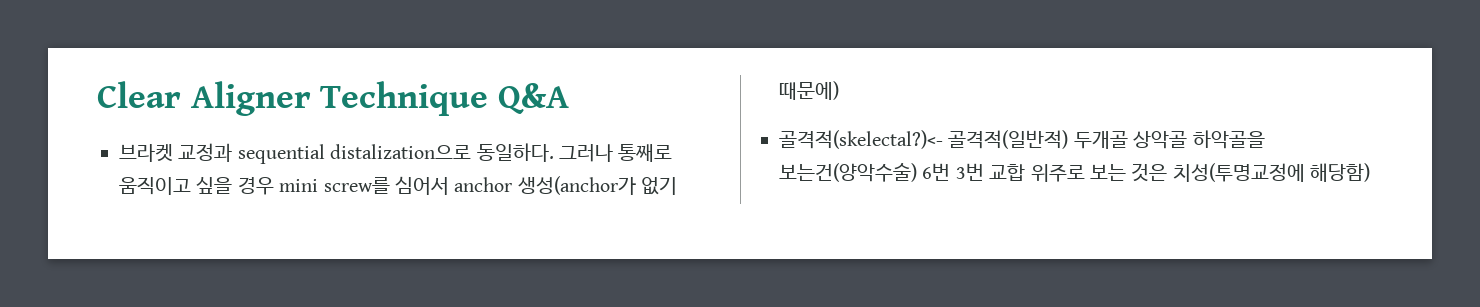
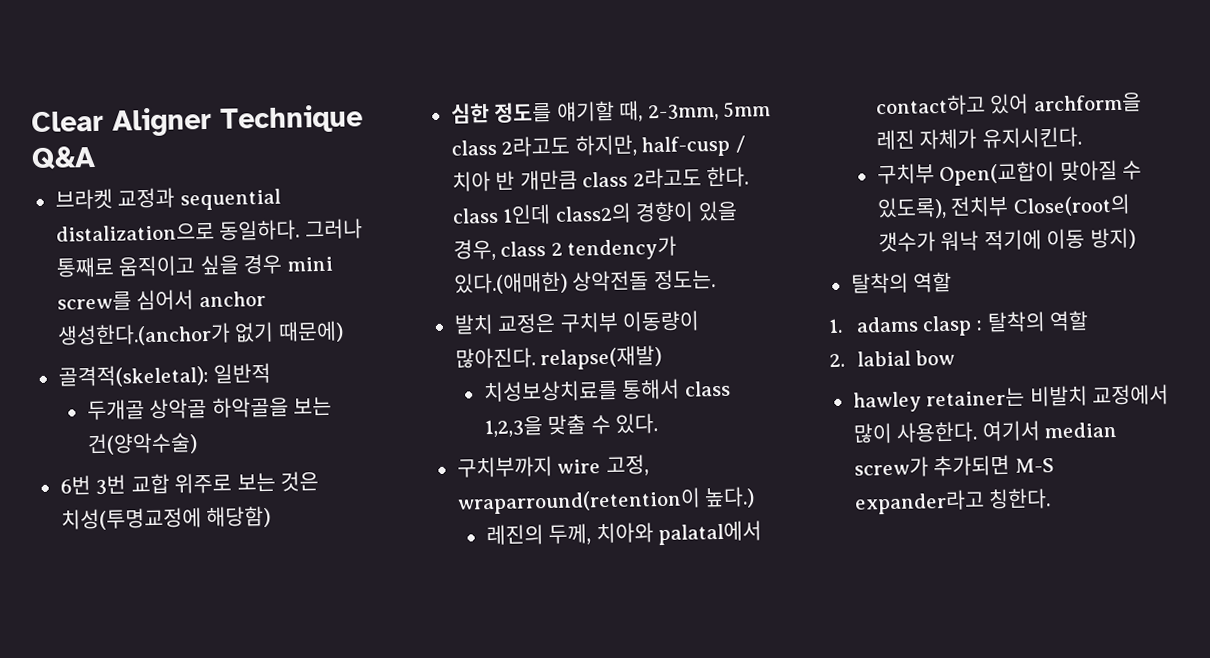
- 그러나 통째로 움직이고 싶을 경우 mini screw를 심어서 anchor 생성(anchor가 없기 때문에)
+ 그러나 통째로 움직이고 싶을 경우 mini screw를 심어서 anchor 생성한다.(anchor가 없기 때문에)
- 골격적(skelectal?)<- 골격적(일반적) 두개골 상악골 하악골을 보는건(양악수술) 6번 3번 교합 위주로 보는 것은 치성(투명교정에 해당함)
+ 골격적(skeletal): 일반적
+ 두개골 상악골 하악골을 보는 건(양악수술)
+ 6번 3번 교합 위주로 보는 것은 치성(투명교정에 해당함)
+ 심한 정도를 얘기할 때, 2-3mm, 5mm class 2라고도 하지만, half-cusp / 치아 반 개만큼 class 2라고도 한다. class 1인데 class2의 경향이 있을 경우, class 2 tendency가 있다.(애매한) 상악전돌 정도는.
+ 발치 교정은 구치부 이동량이 많아진다. relapse(재발)
+ 치성보상치료를 통해서 class 1,2,3을 맞출 수 있다.
+ 구치부까지 wire 고정, wraparround(retention이 높다.)
+ 레진의 두께, 치아와 palatal에서 contact하고 있어 archform을 레진 자체가 유지시킨다.
+ 구치부 Open(교합이 맞아질 수 있도록), 전치부 Close(root의 갯수가 워낙 적기에 이동 방지)
+ 탈착의 역할
+ 1. adams clasp : 탈착의 역할
+ 2. labial bow
+ hawley retainer는 비발치 교정에서 많이 사용한다. 여기서 median screw가 추가되면 M-S expander라고 칭한다.

